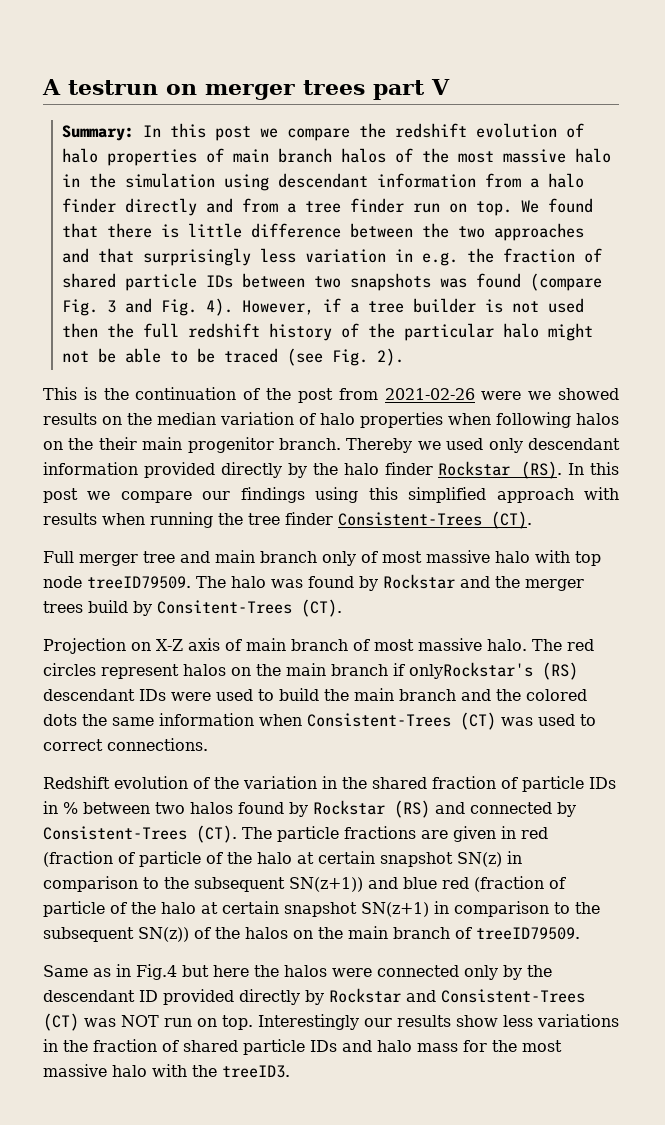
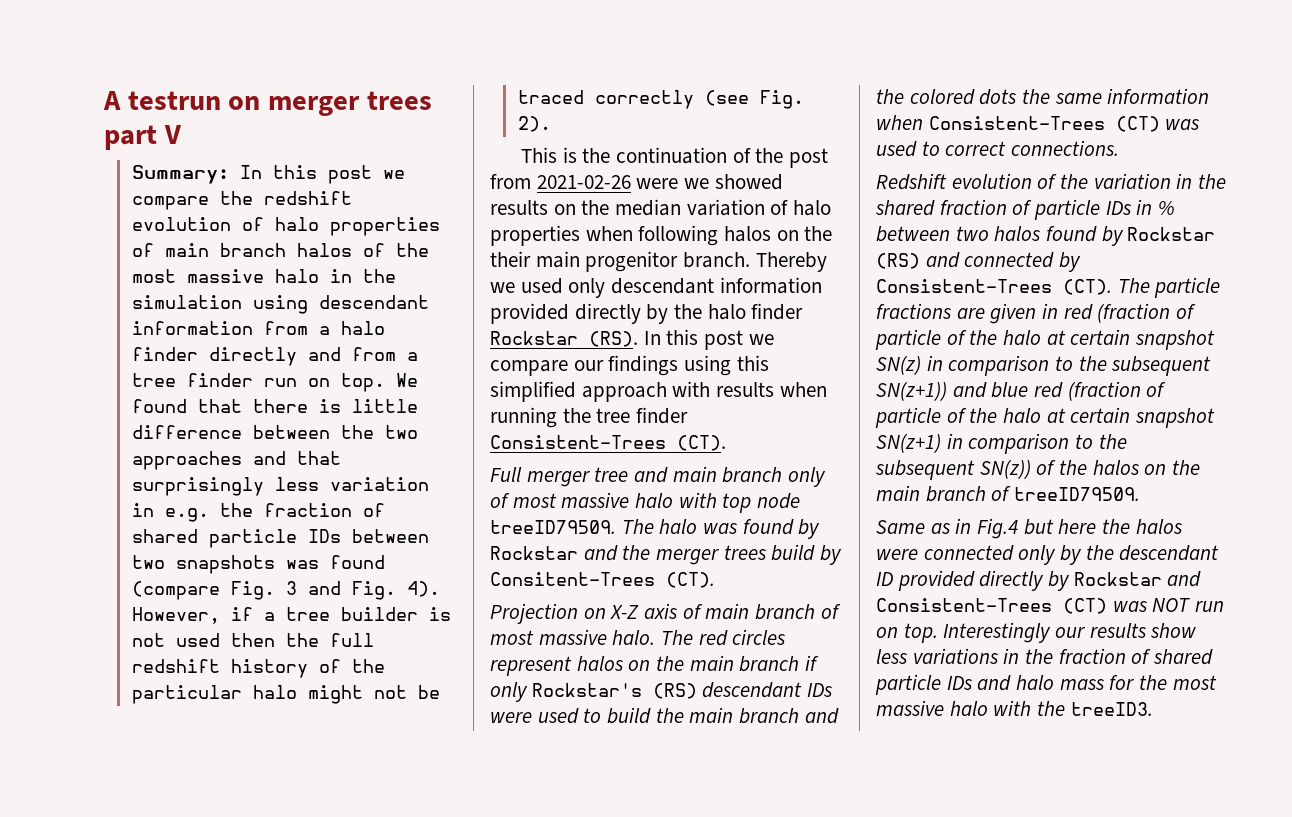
- However, if a tree builder is not used then the full redshift history of the particular halo might not be able to be traced (see Fig. 2).
+ However, if a tree builder is not used then the full redshift history of the particular halo might not be traced correctly (see Fig. 2).
- The red circles represent halos on the main branch if onlyRockstar's (RS) descendant IDs were used to build the main branch and the colored dots the same information when Consistent-Trees (CT) was used to correct connections.
+ The red circles represent halos on the main branch if only Rockstar's (RS) descendant IDs were used to build the main branch and the colored dots the same information when Consistent-Trees (CT) was used to correct connections.

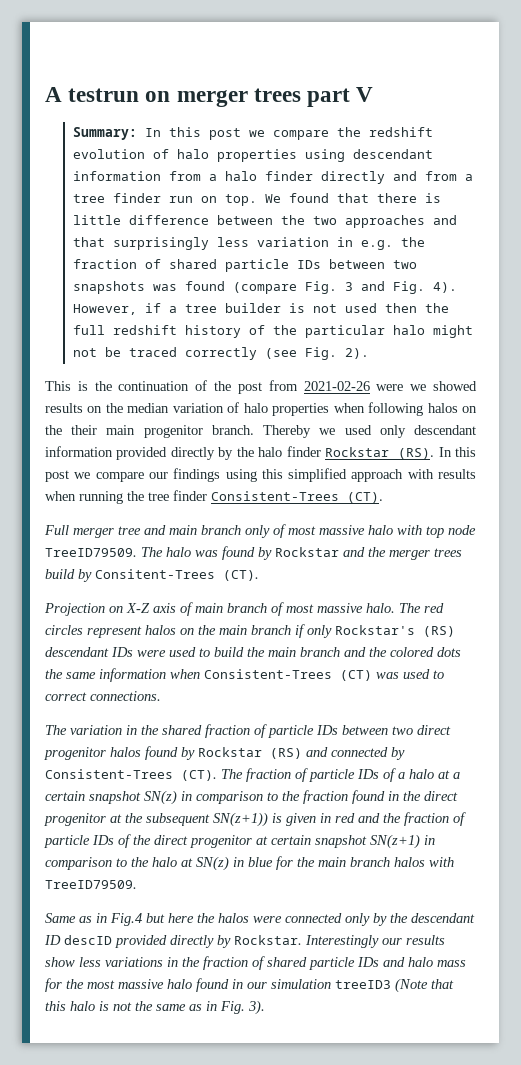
- Summary: In this post we compare the redshift evolution of halo properties of main branch halos of the most massive halo in the simulation using descendant information from a halo finder directly and from a tree finder run on top.
+ Summary: In this post we compare the redshift evolution of halo properties using descendant information from a halo finder directly and from a tree finder run on top.
- Full merger tree and main branch only of most massive halo with top node treeID79509.
+ Full merger tree and main branch only of most massive halo with top node TreeID79509.
- Redshift evolution of the variation in the shared fraction of particle IDs in % between two halos found by Rockstar (RS) and connected by Consistent-Trees (CT). The particle fractions are given in red (fraction of particle of the halo at certain snapshot SN(z) in comparison to the subsequent SN(z+1)) and blue red (fraction of particle of the halo at certain snapshot SN(z+1) in comparison to the subsequent SN(z)) of the halos on the main branch of treeID79509.
+ The variation in the shared fraction of particle IDs between two direct progenitor halos found by Rockstar (RS) and connected by Consistent-Trees (CT). The fraction of particle IDs of a halo at a certain snapshot SN(z) in comparison to the fraction found in the direct progenitor at the subsequent SN(z+1)) is given in red and the fraction of particle IDs of the direct progenitor at certain snapshot SN(z+1) in comparison to the halo at SN(z) in blue for the main branch halos with TreeID79509.
- Same as in Fig.4 but here the halos were connected only by the descendant ID provided directly by Rockstar and Consistent-Trees (CT) was NOT run on top.
+ Same as in Fig.4 but here the halos were connected only by the descendant ID descID provided directly by Rockstar.
- Interestingly our results show less variations in the fraction of shared particle IDs and halo mass for the most massive halo with the treeID3.
+ Interestingly our results show less variations in the fraction of shared particle IDs and halo mass for the most massive halo found in our simulation treeID3 (Note that this halo is not the same as in Fig. 3).

